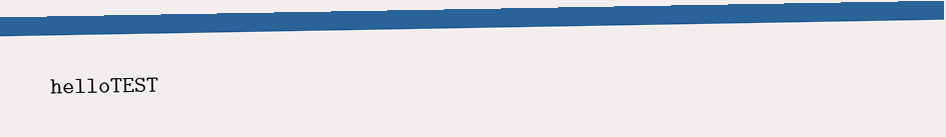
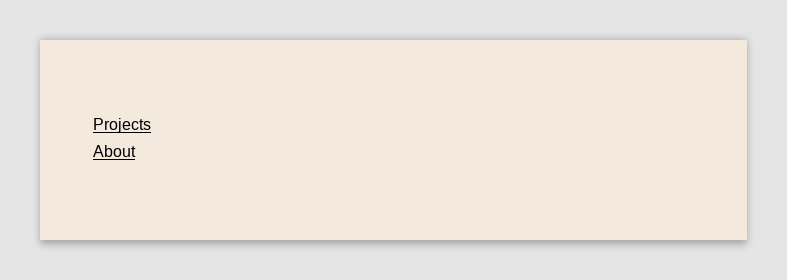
- helloTEST
+ Projects
+ About

